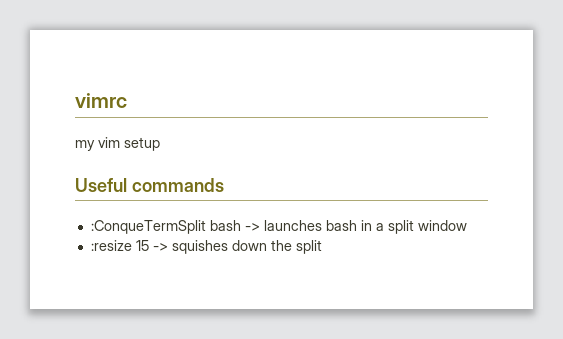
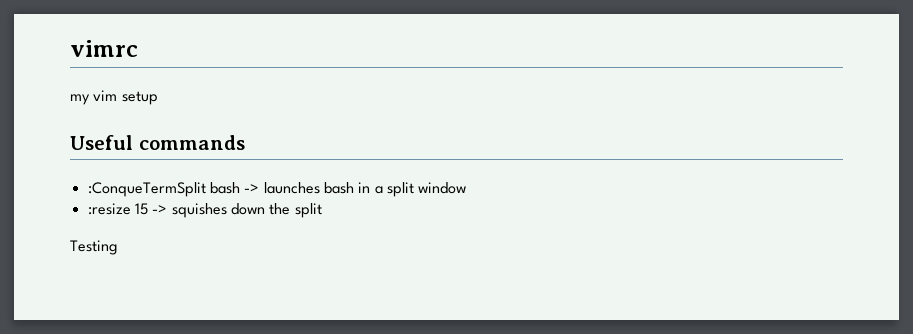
+ Testing

